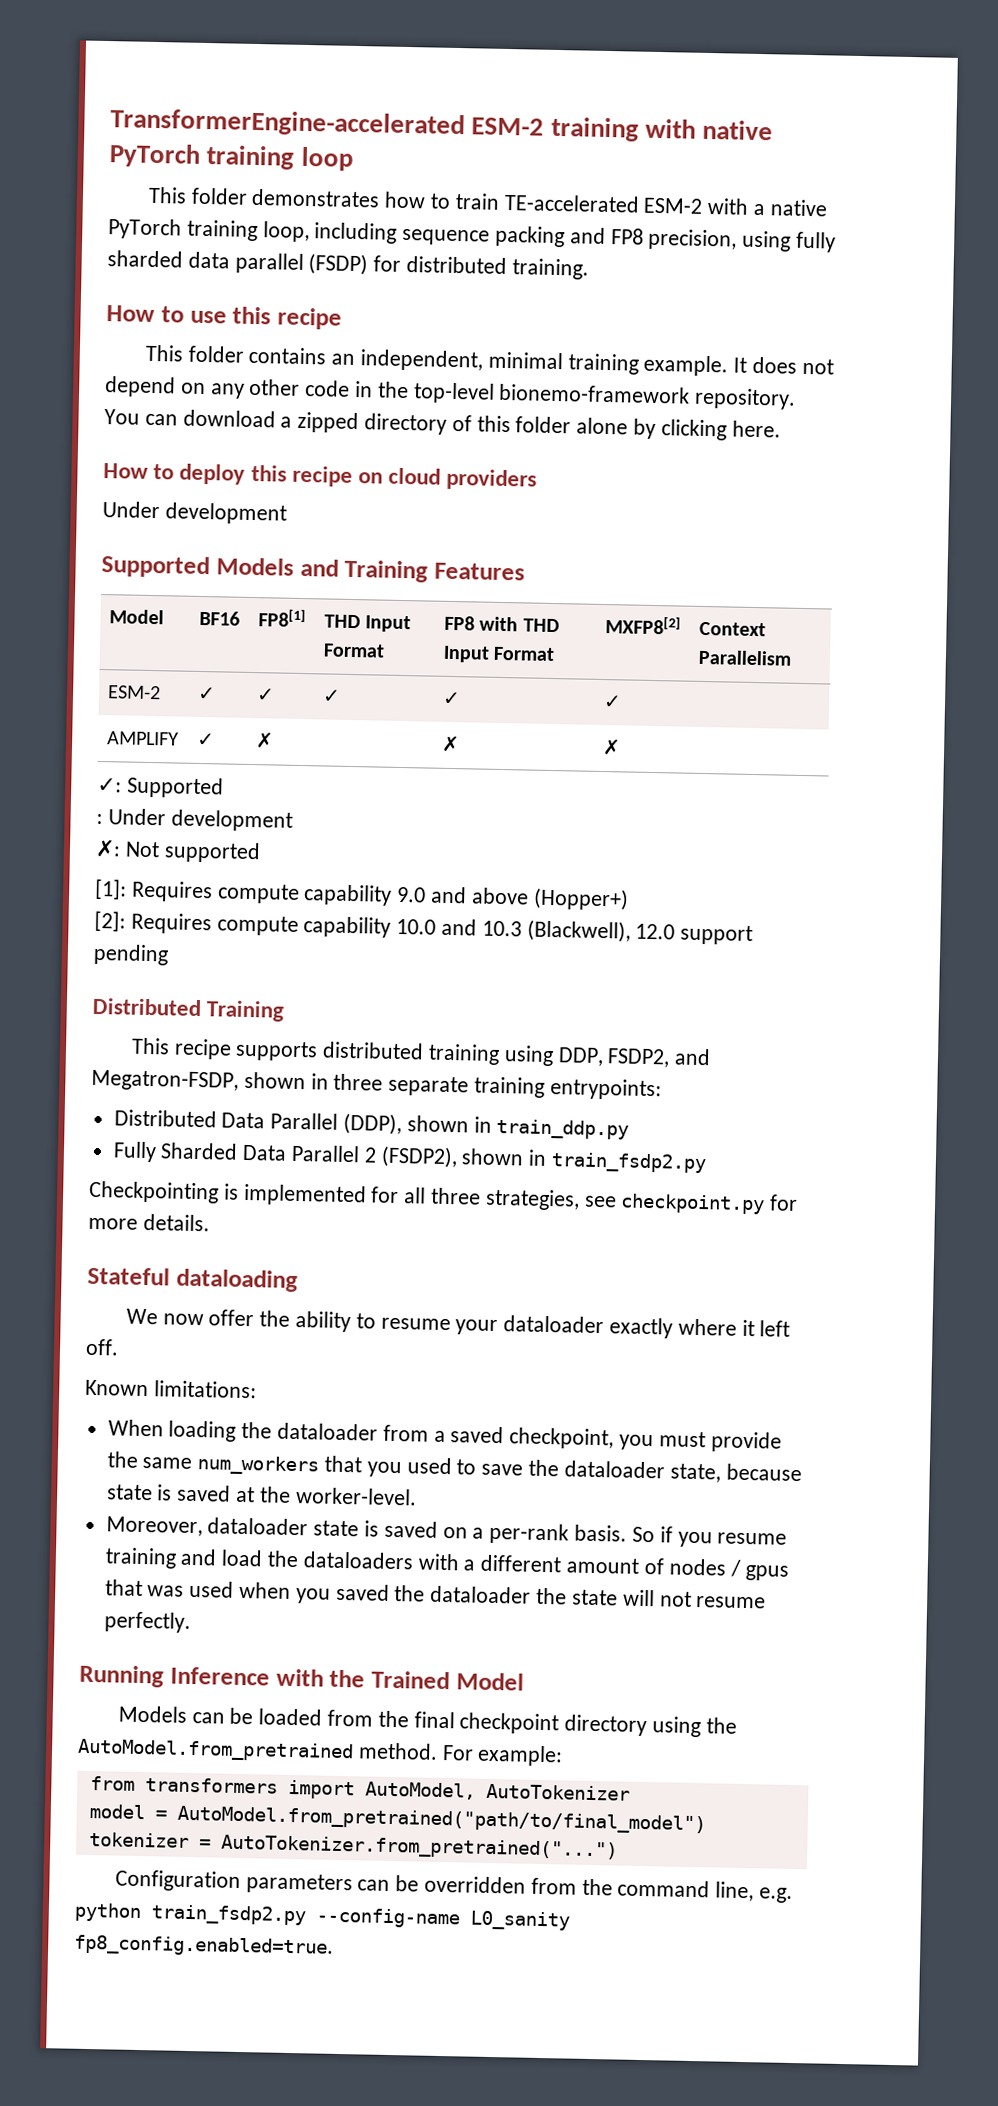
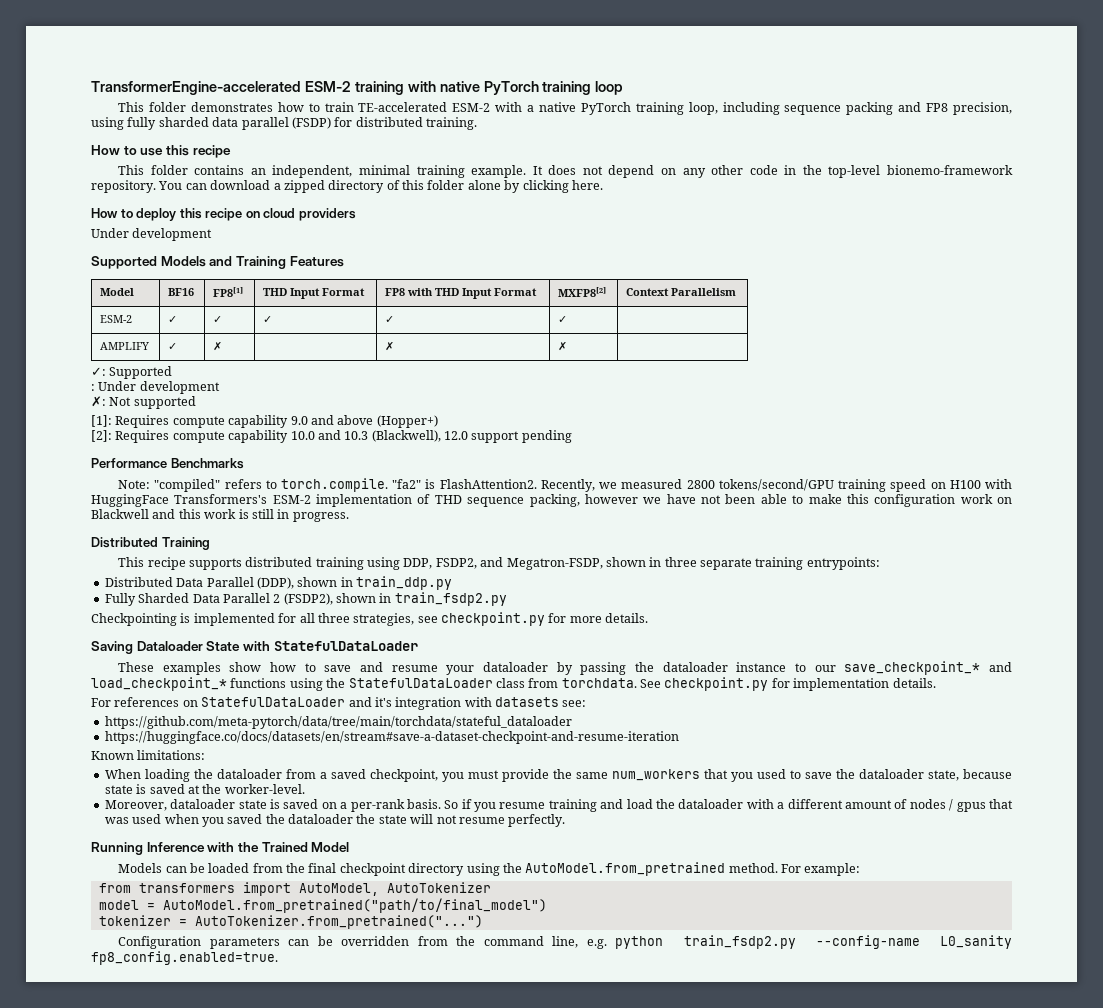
+ Performance Benchmarks
+ Note: "compiled" refers to torch.compile. "fa2" is FlashAttention2. Recently, we measured 2800 tokens/second/GPU training speed on H100 with HuggingFace Transformers's ESM-2 implementation of THD sequence packing, however we have not been able to make this configuration work on Blackwell and this work is still in progress.
- Stateful dataloading
- We now offer the ability to resume your dataloader exactly where it left off.
+ Saving Dataloader State with StatefulDataLoader
+ These examples show how to save and resume your dataloader by passing the dataloader instance to our save_checkpoint_* and load_checkpoint_* functions using the StatefulDataLoader class from torchdata. See checkpoint.py for implementation details.
+ For references on StatefulDataLoader and it's integration with datasets see:
+ https://github.com/meta-pytorch/data/tree/main/torchdata/stateful_dataloader
+ https://huggingface.co/docs/datasets/en/stream#save-a-dataset-checkpoint-and-resume-iteration
- So if you resume training and load the dataloaders with a different amount of nodes / gpus that was used when you saved the dataloader the state will not resume perfectly.
+ So if you resume training and load the dataloader with a different amount of nodes / gpus that was used when you saved the dataloader the state will not resume perfectly.

